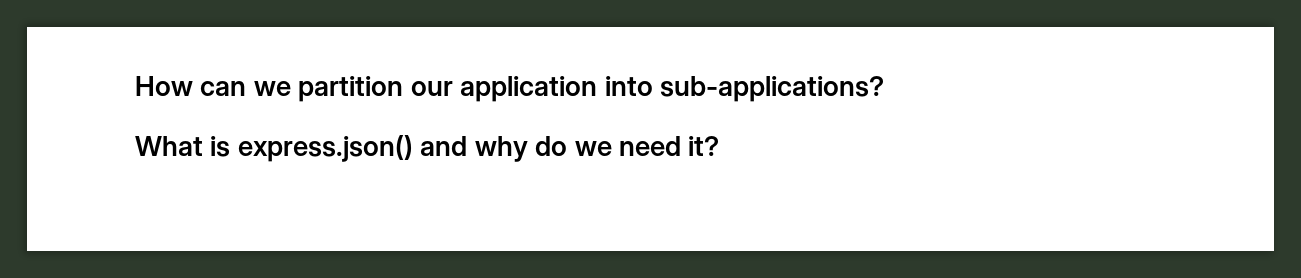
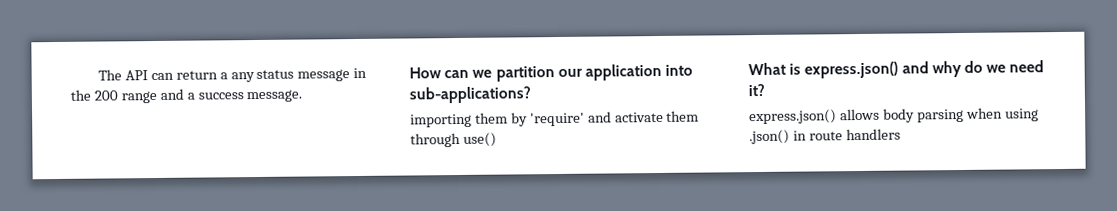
+ The API can return a any status message in the 200 range and a success message.
+ importing them by 'require' and activate them through use()
+ express.json() allows body parsing when using .json() in route handlers

